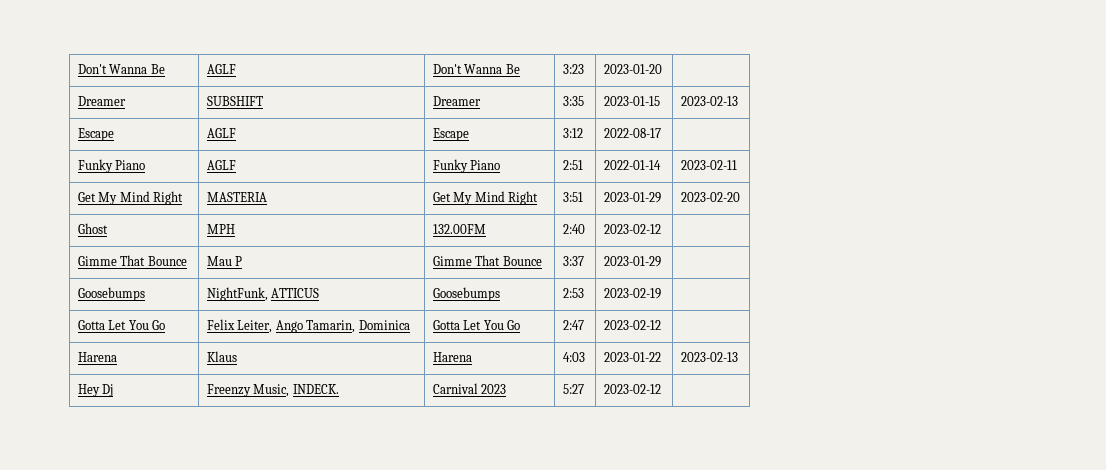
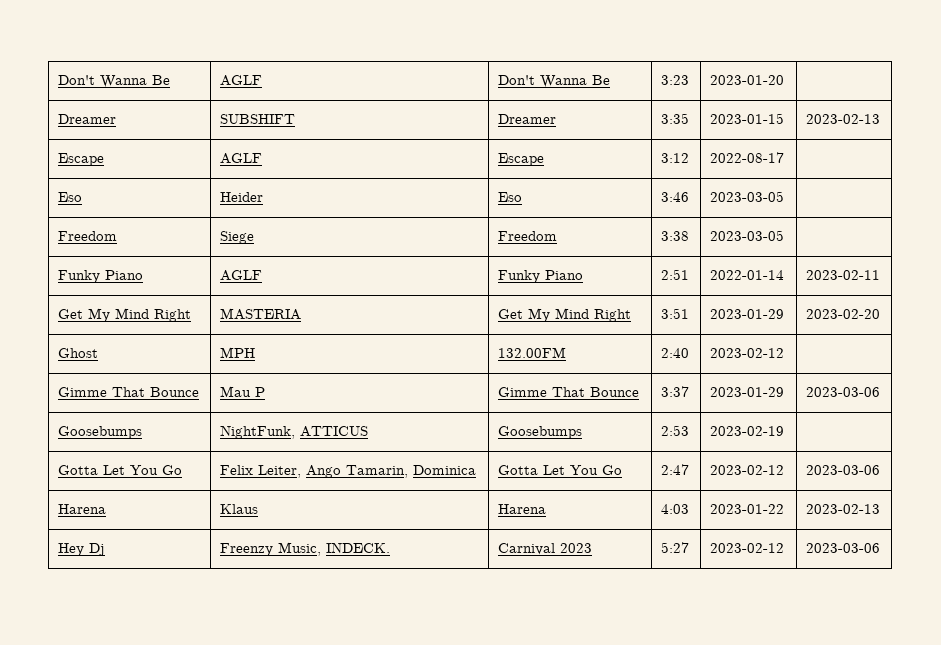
+ Eso | Heider | Eso | 3:46 | 2023-03-05 |
+ Freedom | Siege | Freedom | 3:38 | 2023-03-05 |
- Gimme That Bounce | Mau P | Gimme That Bounce | 3:37 | 2023-01-29 |
+ Gimme That Bounce | Mau P | Gimme That Bounce | 3:37 | 2023-01-29 | 2023-03-06
- Gotta Let You Go | Felix Leiter, Ango Tamarin, Dominica | Gotta Let You Go | 2:47 | 2023-02-12 |
+ Gotta Let You Go | Felix Leiter, Ango Tamarin, Dominica | Gotta Let You Go | 2:47 | 2023-02-12 | 2023-03-06
- Hey Dj | Freenzy Music, INDECK. | Carnival 2023 | 5:27 | 2023-02-12 |
+ Hey Dj | Freenzy Music, INDECK. | Carnival 2023 | 5:27 | 2023-02-12 | 2023-03-06

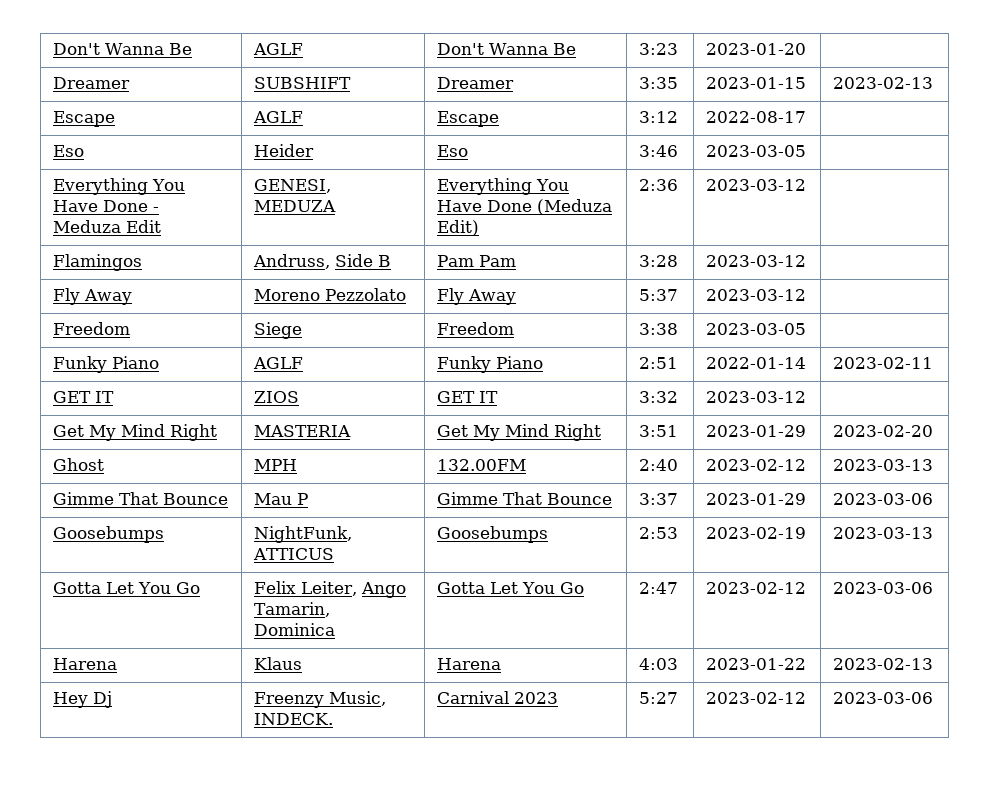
+ Everything You Have Done - Meduza Edit | GENESI, MEDUZA | Everything You Have Done (Meduza Edit) | 2:36 | 2023-03-12 |
+ Flamingos | Andruss, Side B | Pam Pam | 3:28 | 2023-03-12 |
+ Fly Away | Moreno Pezzolato | Fly Away | 5:37 | 2023-03-12 |
+ GET IT | ZIOS | GET IT | 3:32 | 2023-03-12 |
- Ghost | MPH | 132.00FM | 2:40 | 2023-02-12 |
+ Ghost | MPH | 132.00FM | 2:40 | 2023-02-12 | 2023-03-13
- Goosebumps | NightFunk, ATTICUS | Goosebumps | 2:53 | 2023-02-19 |
+ Goosebumps | NightFunk, ATTICUS | Goosebumps | 2:53 | 2023-02-19 | 2023-03-13

